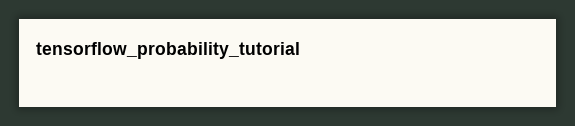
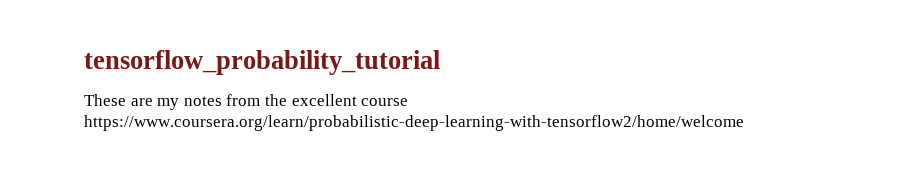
+ These are my notes from the excellent course https://www.coursera.org/learn/probabilistic-deep-learning-with-tensorflow2/home/welcome

